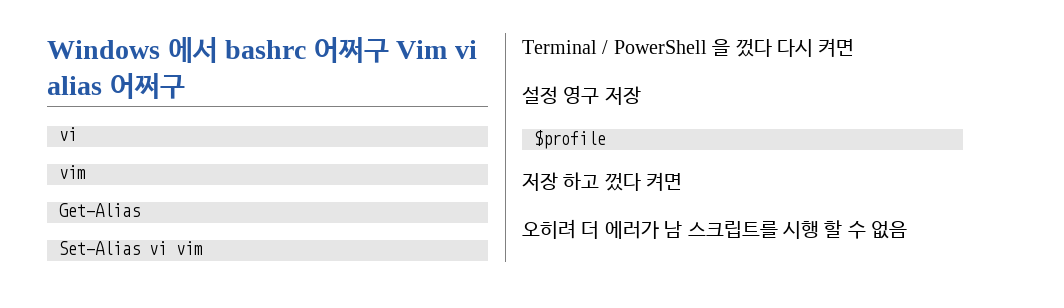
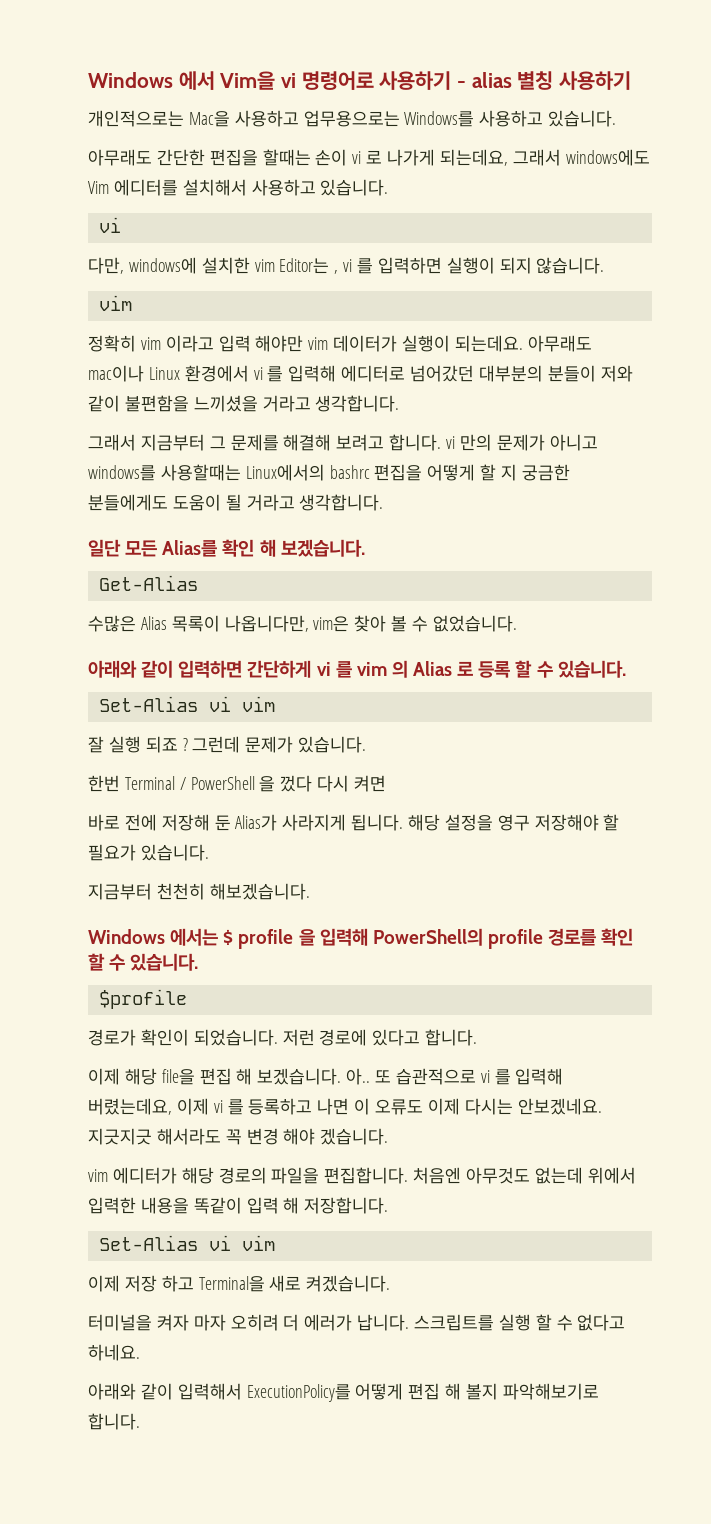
- Windows 에서 bashrc 어쩌구 Vim vi alias 어쩌구
+ Windows 에서 Vim을 vi 명령어로 사용하기 - alias 별칭 사용하기
+ 개인적으로는 Mac을 사용하고 업무용으로는 Windows를 사용하고 있습니다.
+ 아무래도 간단한 편집을 할때는 손이 vi 로 나가게 되는데요, 그래서 windows에도 Vim 에디터를 설치해서 사용하고 있습니다.
  vi
+ 다만, windows에 설치한 vim Editor는 , vi 를 입력하면 실행이 되지 않습니다.
  vim
+ 정확히 vim 이라고 입력 해야만 vim 데이터가 실행이 되는데요. 아무래도 mac이나 Linux 환경에서 vi 를 입력해 에디터로 넘어갔던 대부분의 분들이 저와 같이 불편함을 느끼셨을 거라고 생각합니다.
+ 그래서 지금부터 그 문제를 해결해 보려고 합니다. vi 만의 문제가 아니고 windows를 사용할때는 Linux에서의 bashrc 편집을 어떻게 할 지 궁금한 분들에게도 도움이 될 거라고 생각합니다.
+ 일단 모든 Alias를 확인 해 보겠습니다.
  Get-Alias
+ 수많은 Alias 목록이 나옵니다만, vim은 찾아 볼 수 없었습니다.
+ 아래와 같이 입력하면 간단하게 vi 를 vim 의 Alias 로 등록 할 수 있습니다.
  Set-Alias vi vim
- Terminal / PowerShell 을 껐다 다시 켜면
+ 잘 실행 되죠 ? 그런데 문제가 있습니다.
+ 한번 Terminal / PowerShell 을 껐다 다시 켜면
- 설정 영구 저장
+ 바로 전에 저장해 둔 Alias가 사라지게 됩니다. 해당 설정을 영구 저장해야 할 필요가 있습니다.
+ 지금부터 천천히 해보겠습니다.
+ Windows 에서는 $ profile 을 입력해 PowerShell의 profile 경로를 확인 할 수 있습니다.
  $profile
- 저장 하고 껐다 켜면
- 오히려 더 에러가 남 스크립트를 시행 할 수 없음
+ 경로가 확인이 되었습니다. 저런 경로에 있다고 합니다.
+ 이제 해당 file을 편집 해 보겠습니다. 아.. 또 습관적으로 vi 를 입력해 버렸는데요, 이제 vi 를 등록하고 나면 이 오류도 이제 다시는 안보겠네요. 지긋지긋 해서라도 꼭 변경 해야 겠습니다.
+ vim 에디터가 해당 경로의 파일을 편집합니다. 처음엔 아무것도 없는데 위에서 입력한 내용을 똑같이 입력 해 저장합니다.
+ Set-Alias vi vim
+ 이제 저장 하고 Terminal을 새로 켜겠습니다.
+ 터미널을 켜자 마자 오히려 더 에러가 납니다. 스크립트를 실행 할 수 없다고 하네요.
+ 아래와 같이 입력해서 ExecutionPolicy를 어떻게 편집 해 볼지 파악해보기로 합니다.

